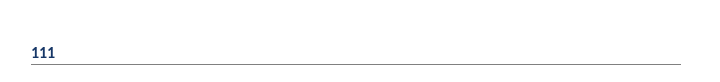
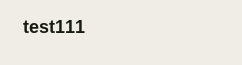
- 111
+ test111

